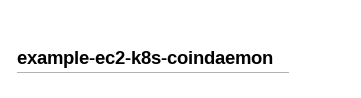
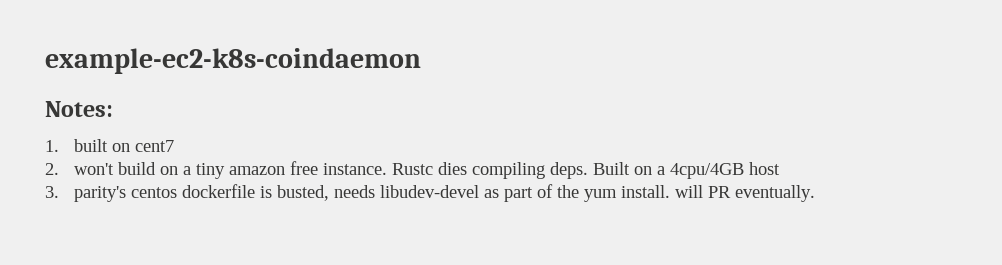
+ Notes:
+ 1. built on cent7
+ 2. won't build on a tiny amazon free instance. Rustc dies compiling deps. Built on a 4cpu/4GB host
+ 3. parity's centos dockerfile is busted, needs libudev-devel as part of the yum install. will PR eventually.

